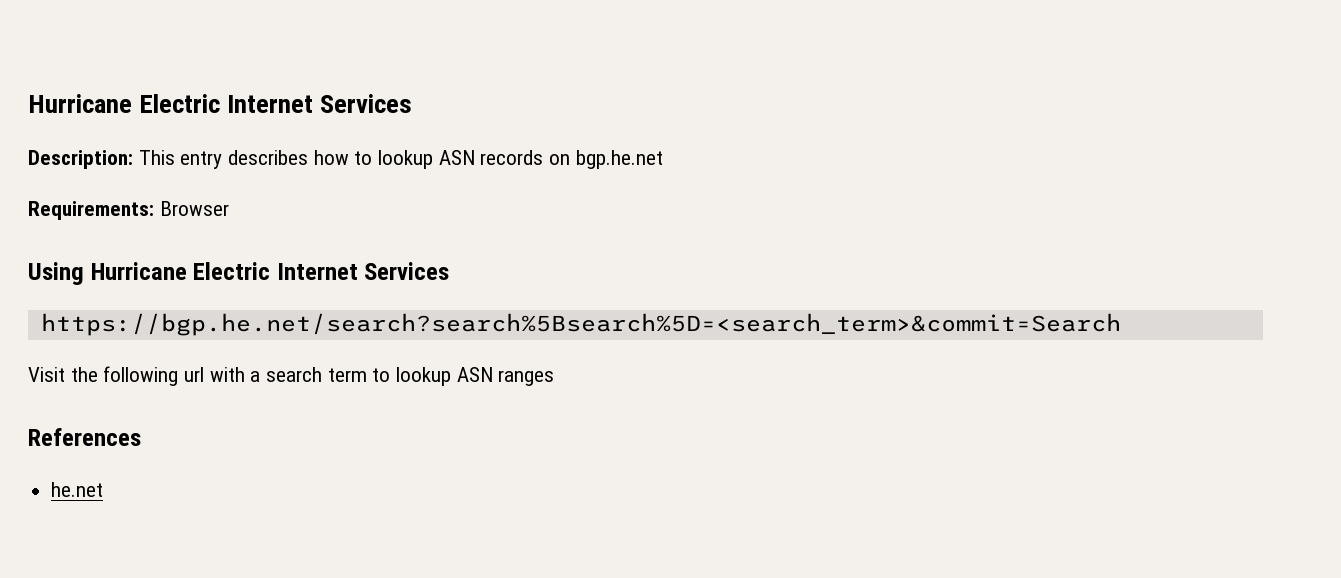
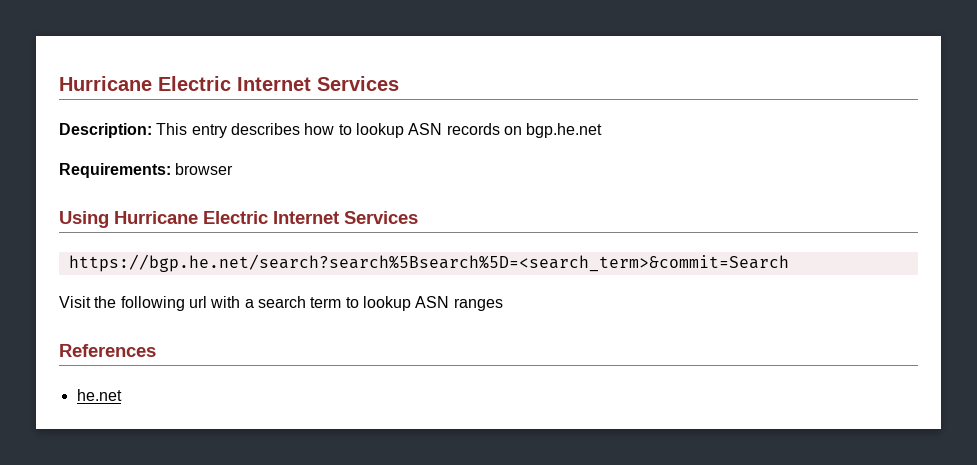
- Requirements: Browser
+ Requirements: browser

